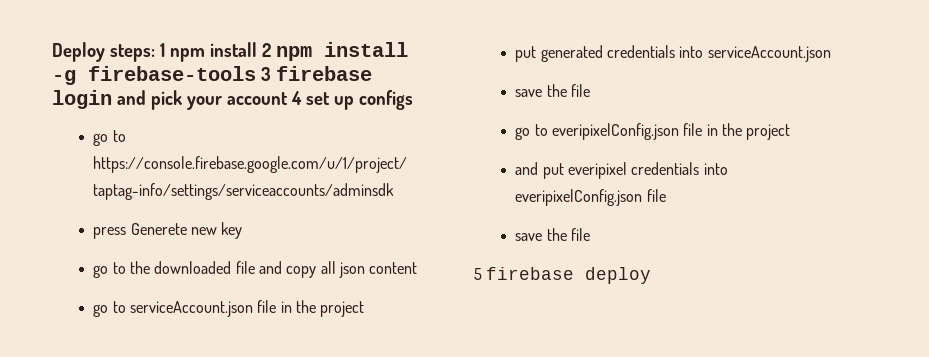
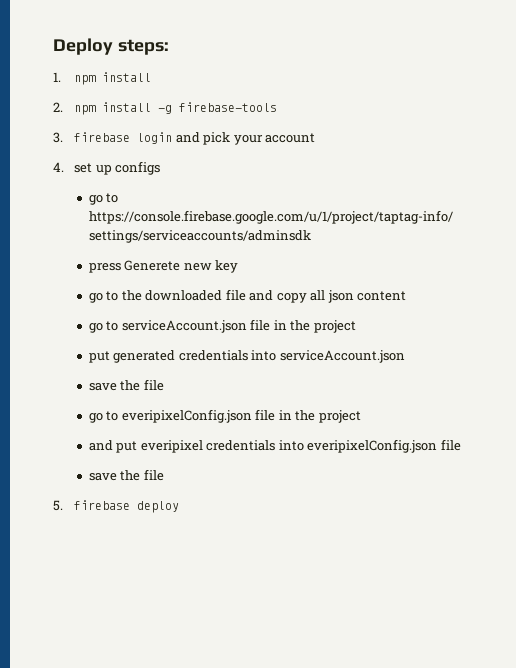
- Deploy steps: 1 npm install 2 npm install -g firebase-tools 3 firebase login and pick your account 4 set up configs
+ Deploy steps:
+ 1. npm install
+ 2. npm install -g firebase-tools
+ 3. firebase login and pick your account
+ 4. set up configs
- 5 firebase deploy
+ 5. firebase deploy

